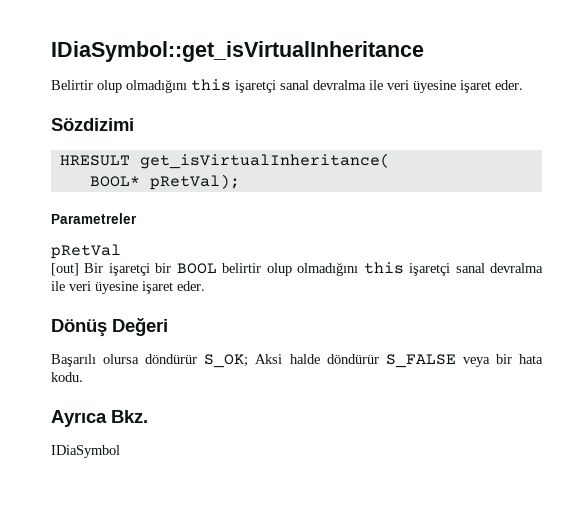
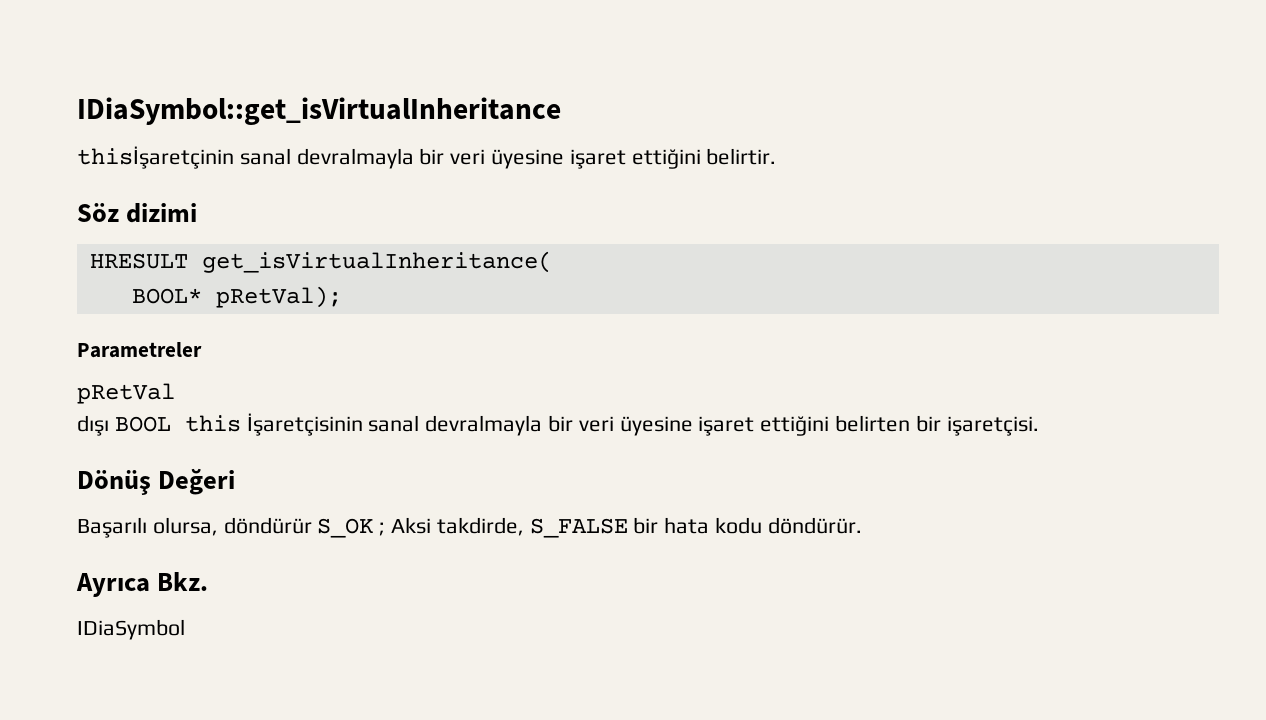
- Belirtir olup olmadığını this işaretçi sanal devralma ile veri üyesine işaret eder.
- Sözdizimi
+ thisİşaretçinin sanal devralmayla bir veri üyesine işaret ettiğini belirtir.
+ Söz dizimi
- [out] Bir işaretçi bir BOOL belirtir olup olmadığını this işaretçi sanal devralma ile veri üyesine işaret eder.
+ dışı BOOL this İşaretçisinin sanal devralmayla bir veri üyesine işaret ettiğini belirten bir işaretçisi.
  Dönüş Değeri
- Başarılı olursa döndürür S_OK; Aksi halde döndürür S_FALSE veya bir hata kodu.
+ Başarılı olursa, döndürür S_OK ; Aksi takdirde, S_FALSE bir hata kodu döndürür.

